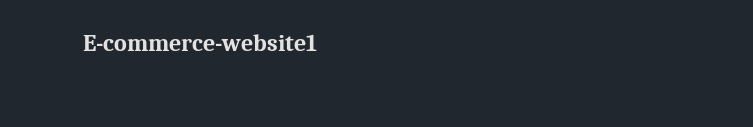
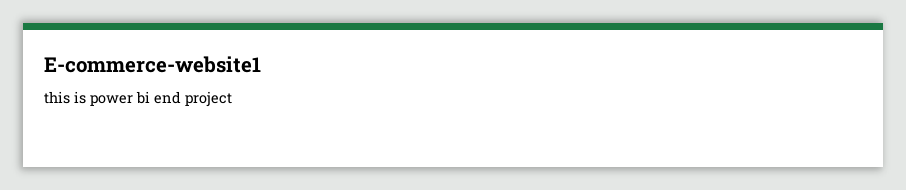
+ this is power bi end project

